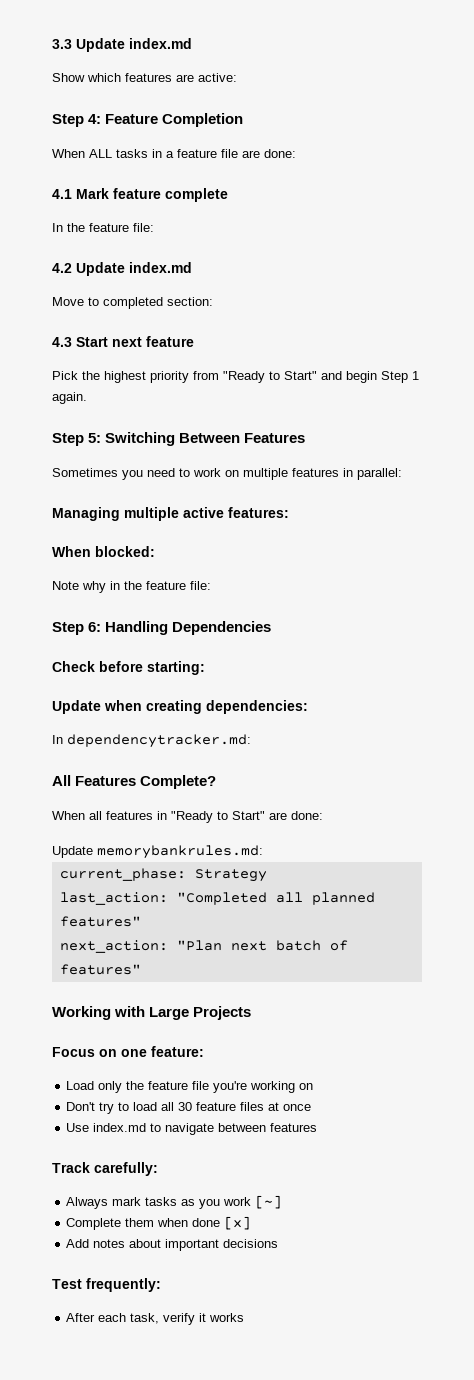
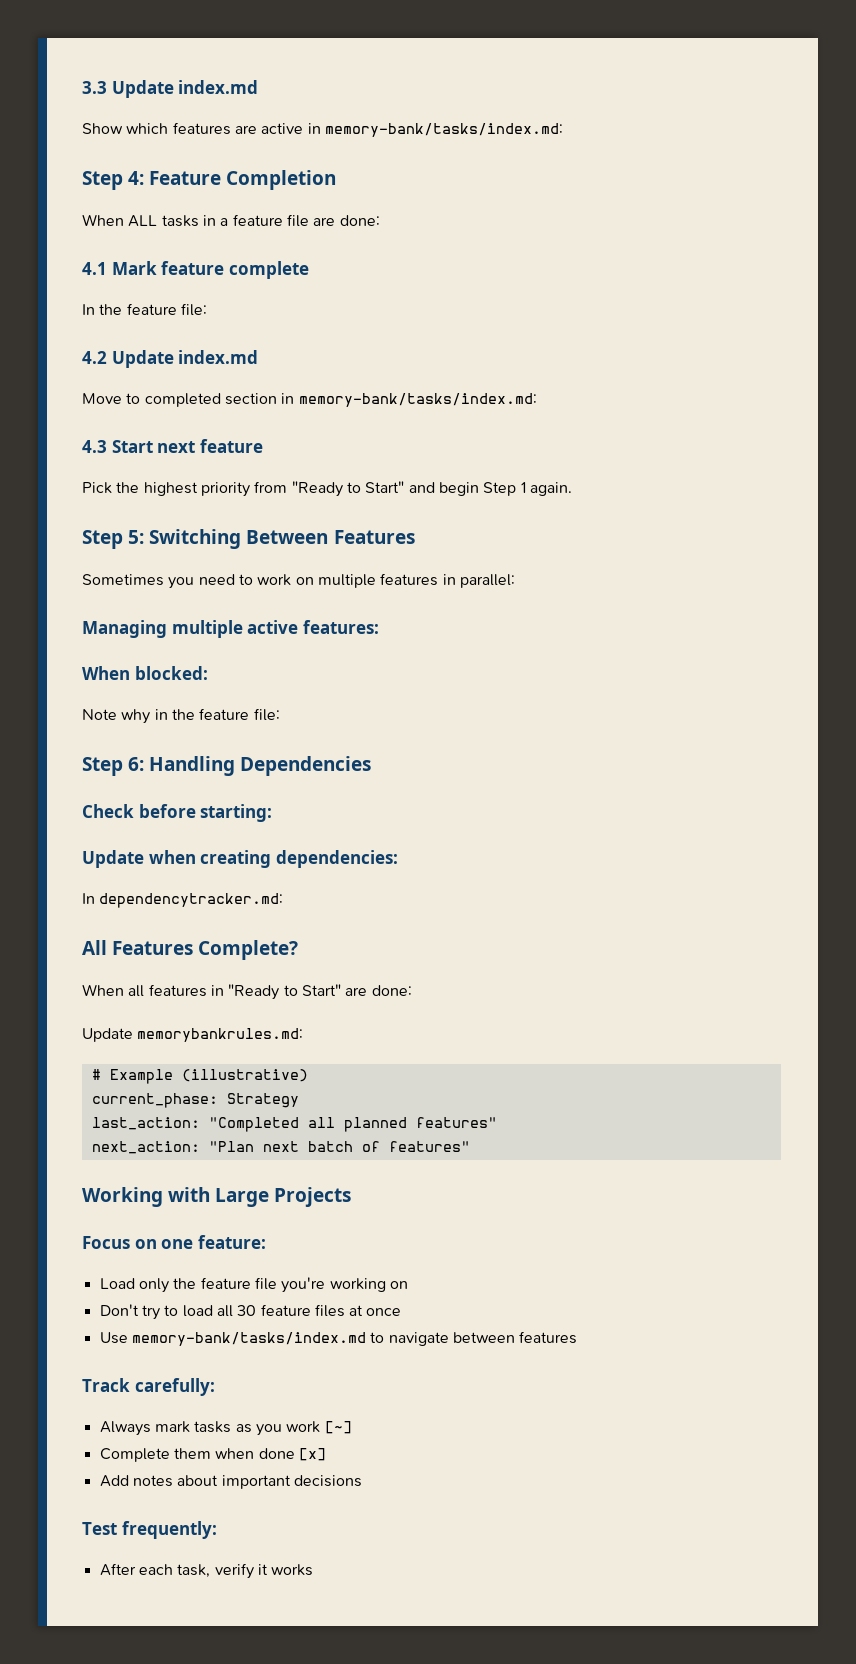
- Show which features are active:
+ Show which features are active in memory-bank/tasks/index.md:
- Move to completed section:
+ Move to completed section in memory-bank/tasks/index.md:
+ # Example (illustrative)
- Use index.md to navigate between features
+ Use memory-bank/tasks/index.md to navigate between features

